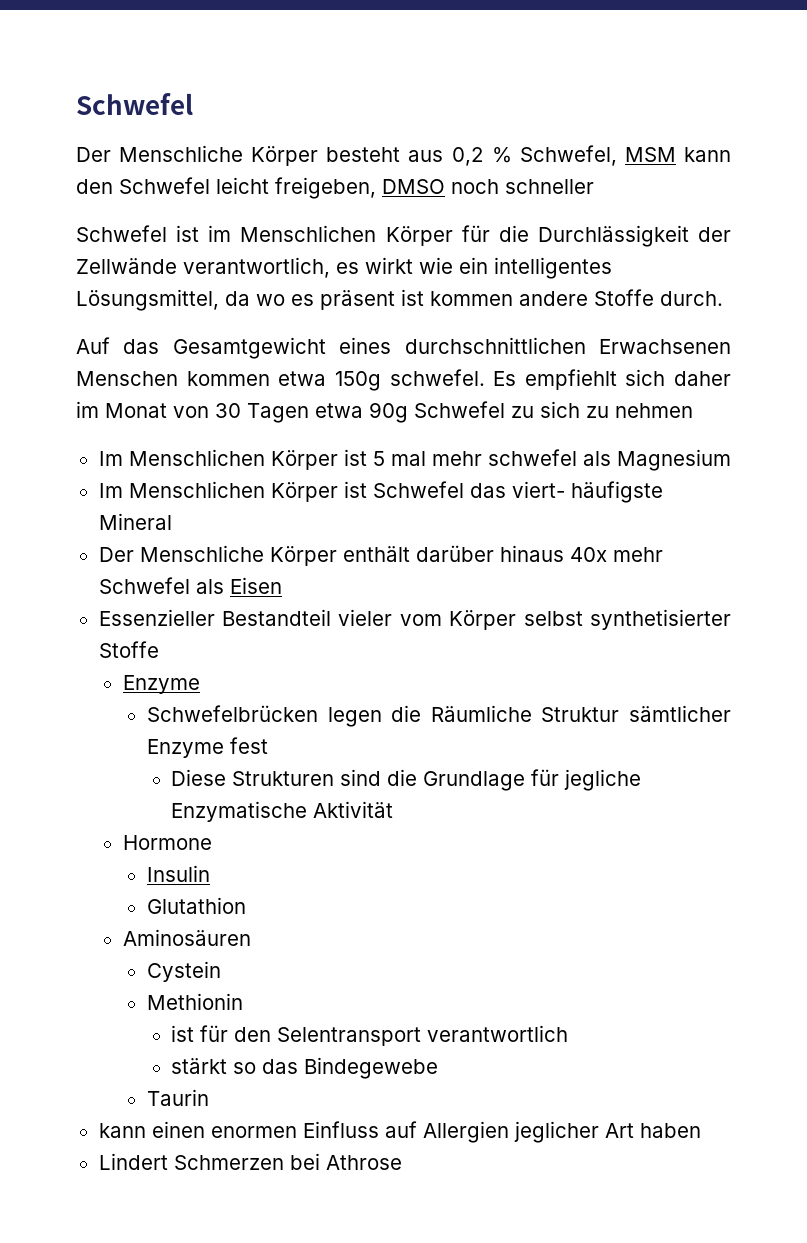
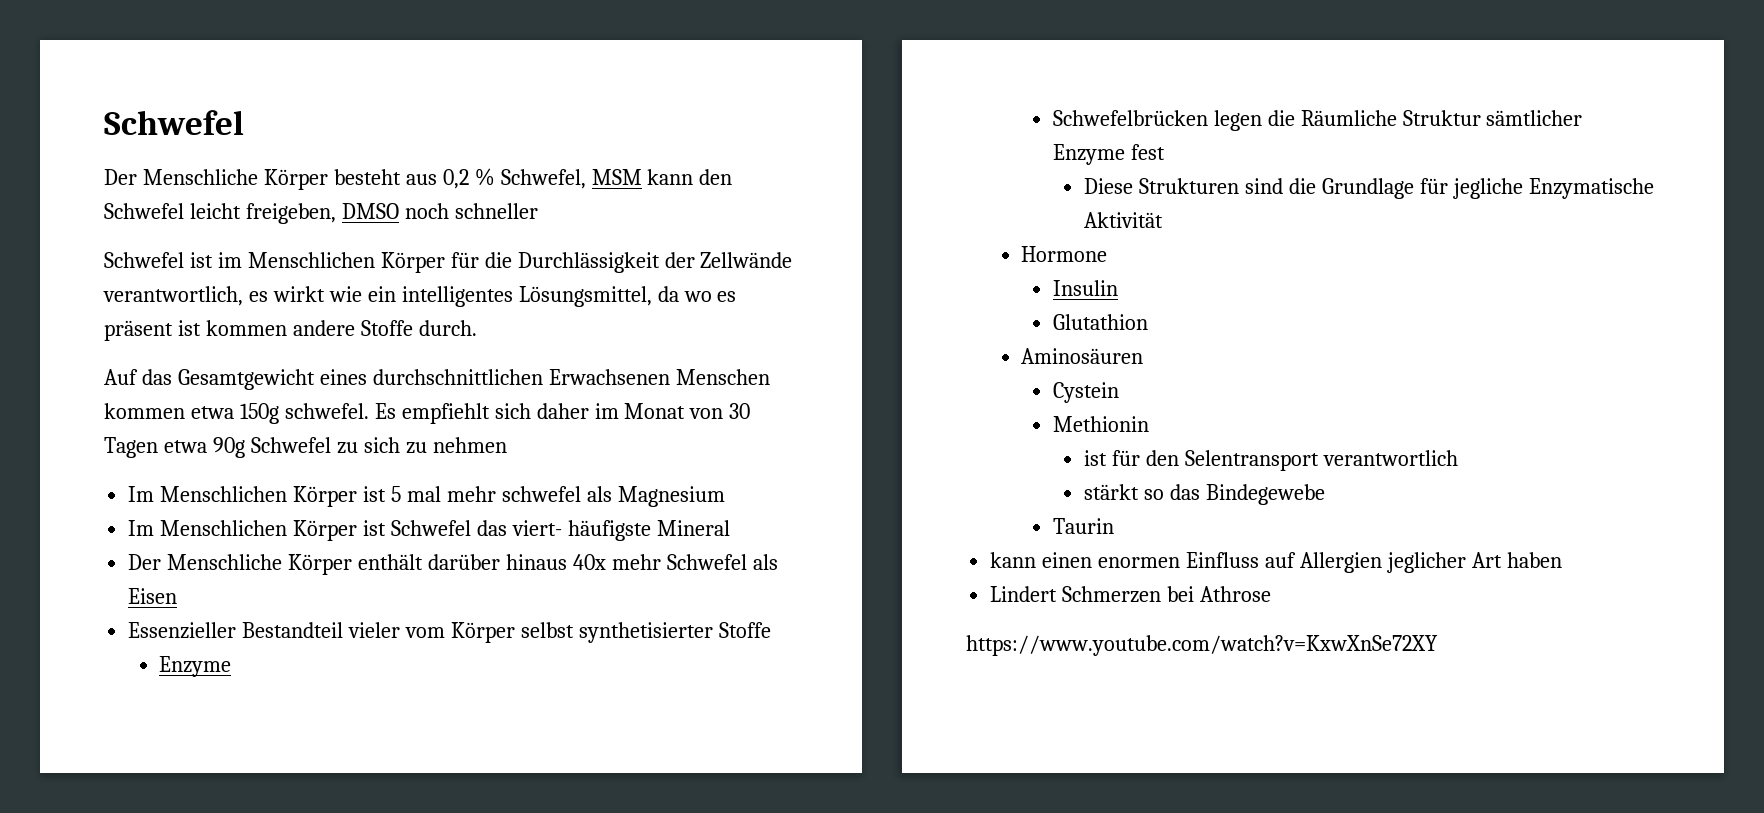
+ https://www.youtube.com/watch?v=KxwXnSe72XY

